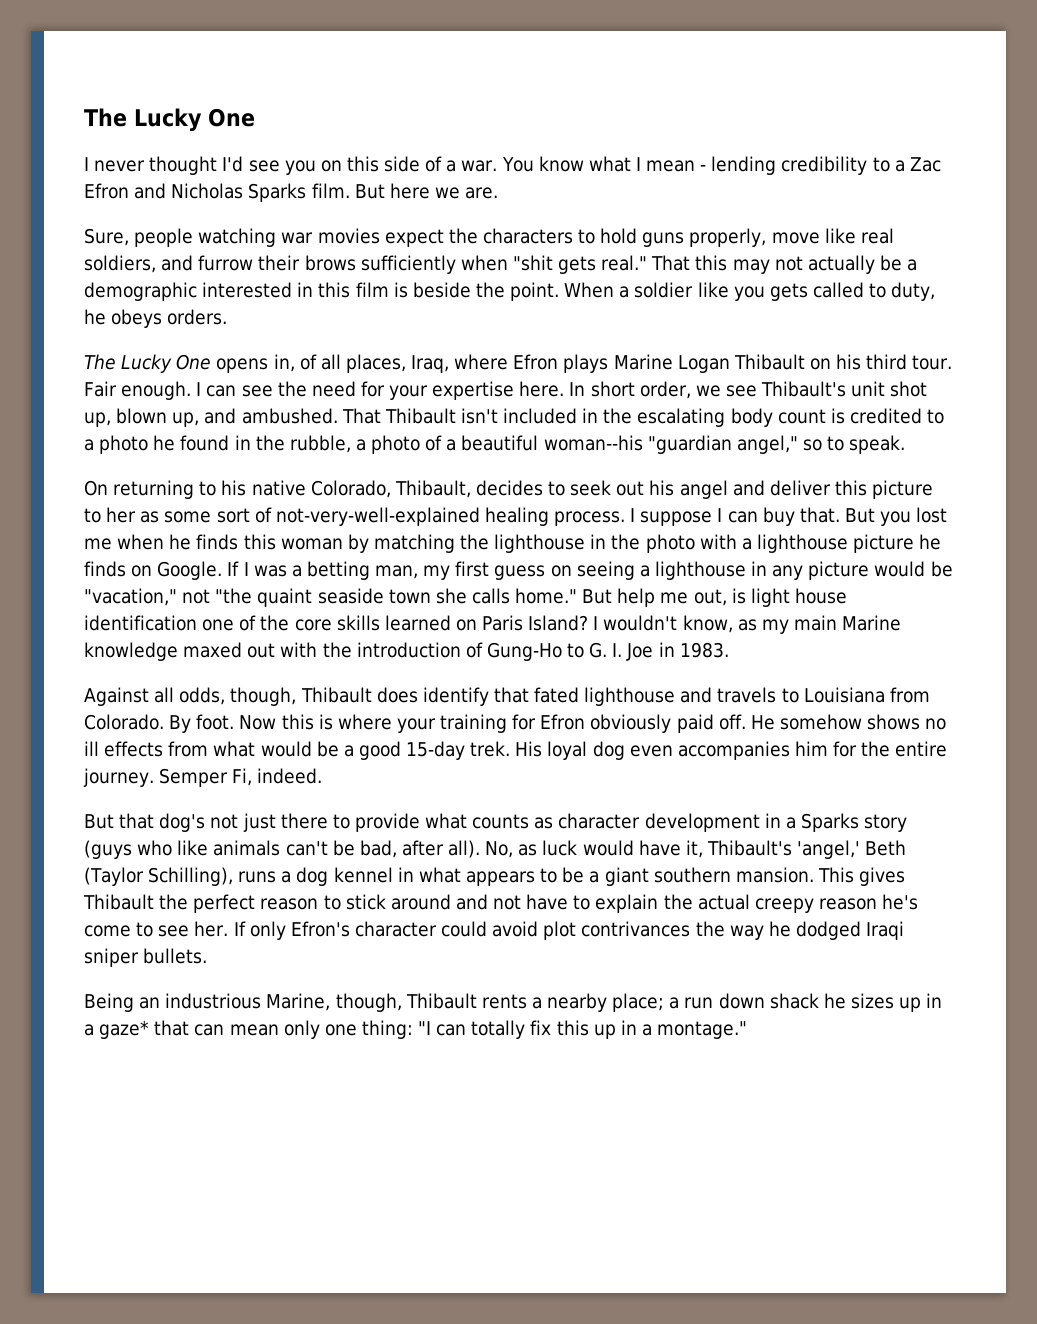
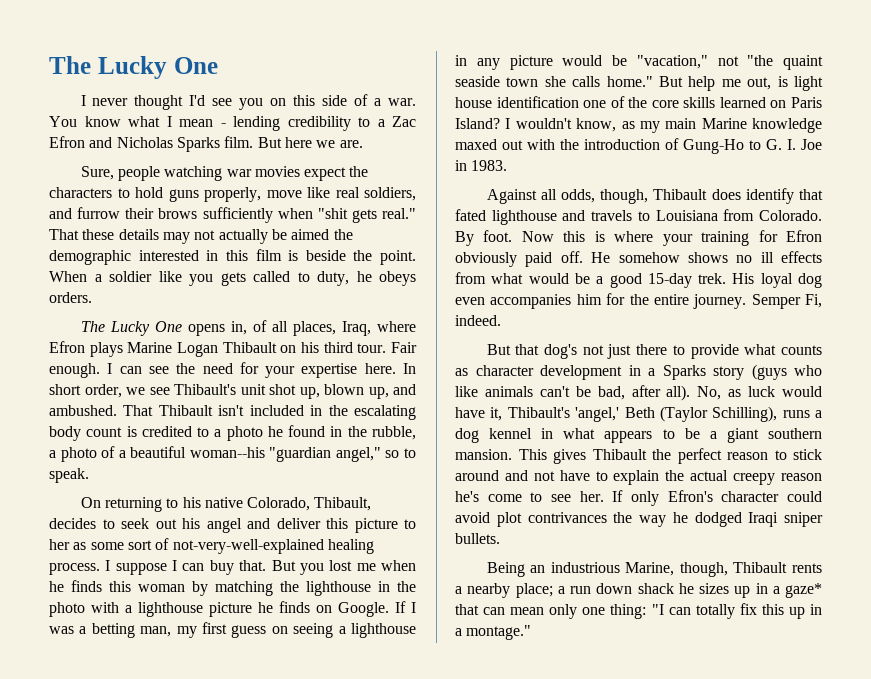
- That this may not actually be a demographic interested in this film is beside the point.
+ That these details may not actually be aimed the demographic interested in this film is beside the point.

